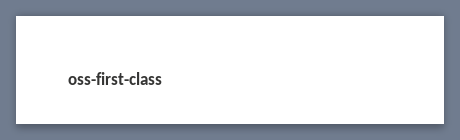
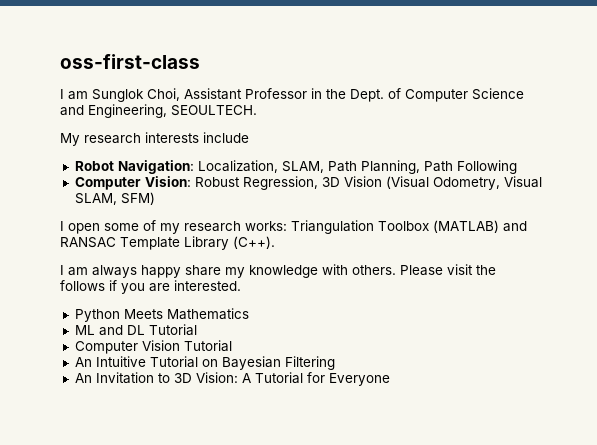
+ I am Sunglok Choi, Assistant Professor in the Dept. of Computer Science and Engineering, SEOULTECH.
+ My research interests include
+ Robot Navigation: Localization, SLAM, Path Planning, Path Following
+ Computer Vision: Robust Regression, 3D Vision (Visual Odometry, Visual SLAM, SFM)
+ I open some of my research works: Triangulation Toolbox (MATLAB) and RANSAC Template Library (C++).
+ I am always happy share my knowledge with others. Please visit the follows if you are interested.
+ Python Meets Mathematics
+ ML and DL Tutorial
+ Computer Vision Tutorial
+ An Intuitive Tutorial on Bayesian Filtering
+ An Invitation to 3D Vision: A Tutorial for Everyone

